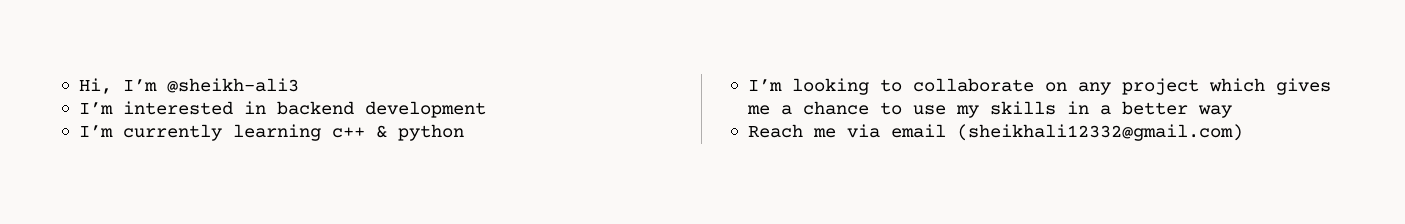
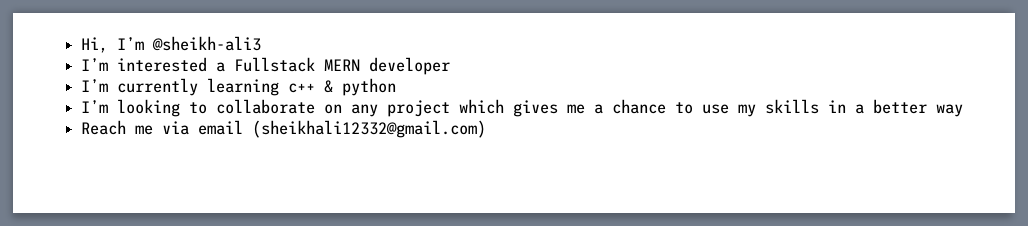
- I’m interested in backend development
+ I’m interested a Fullstack MERN developer

